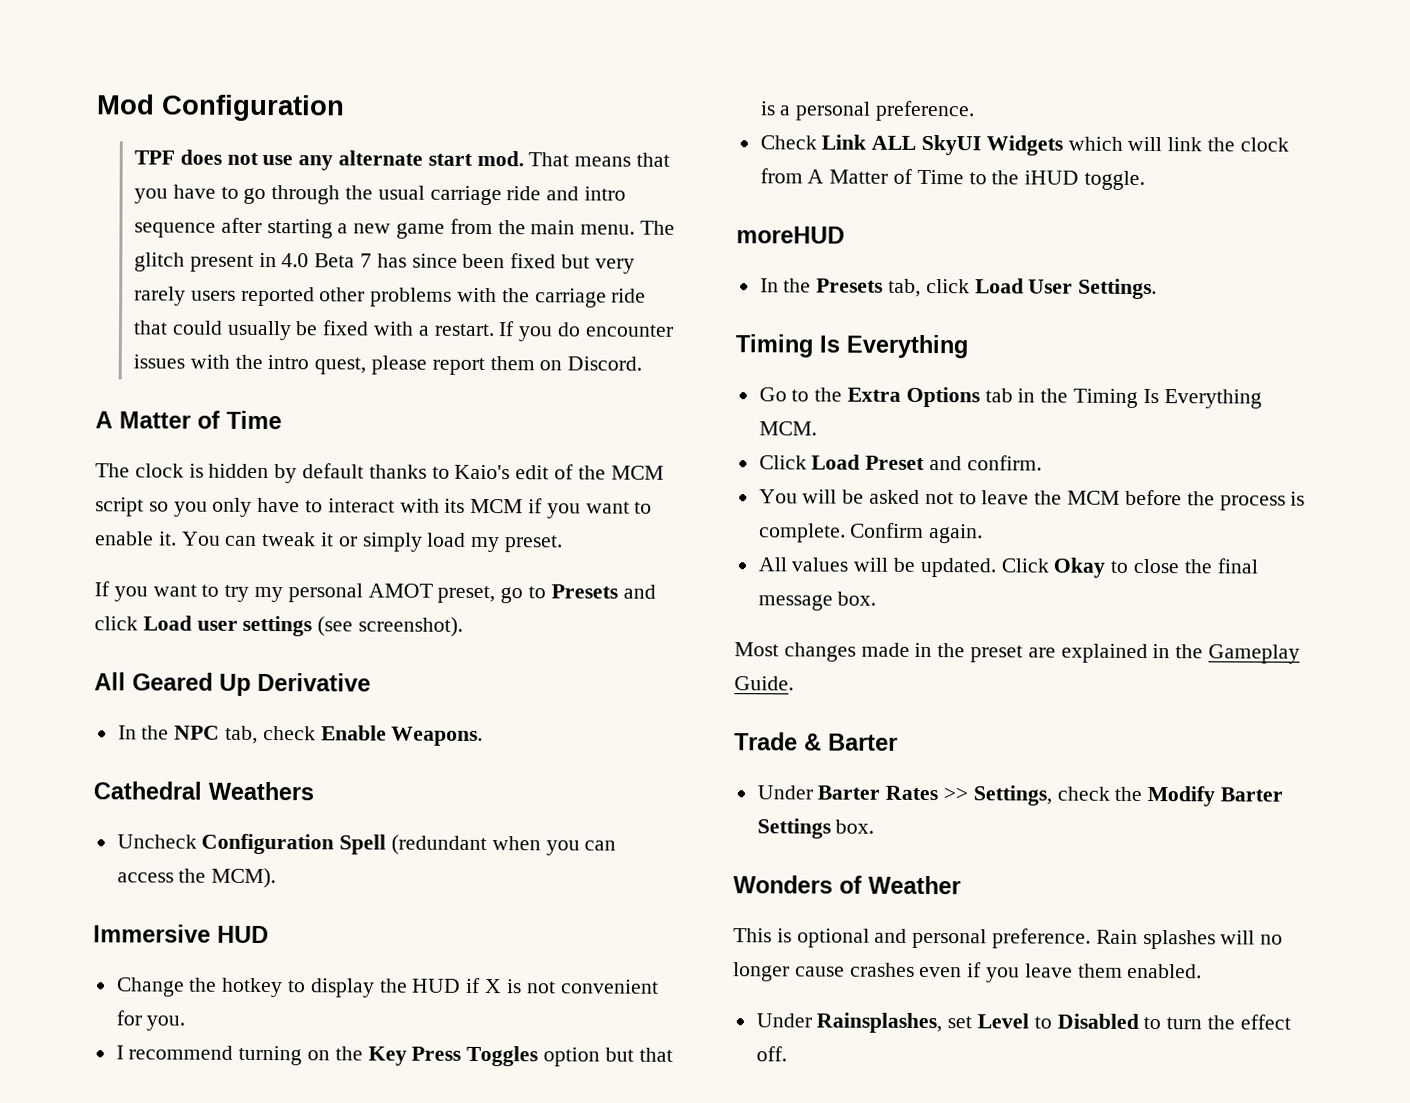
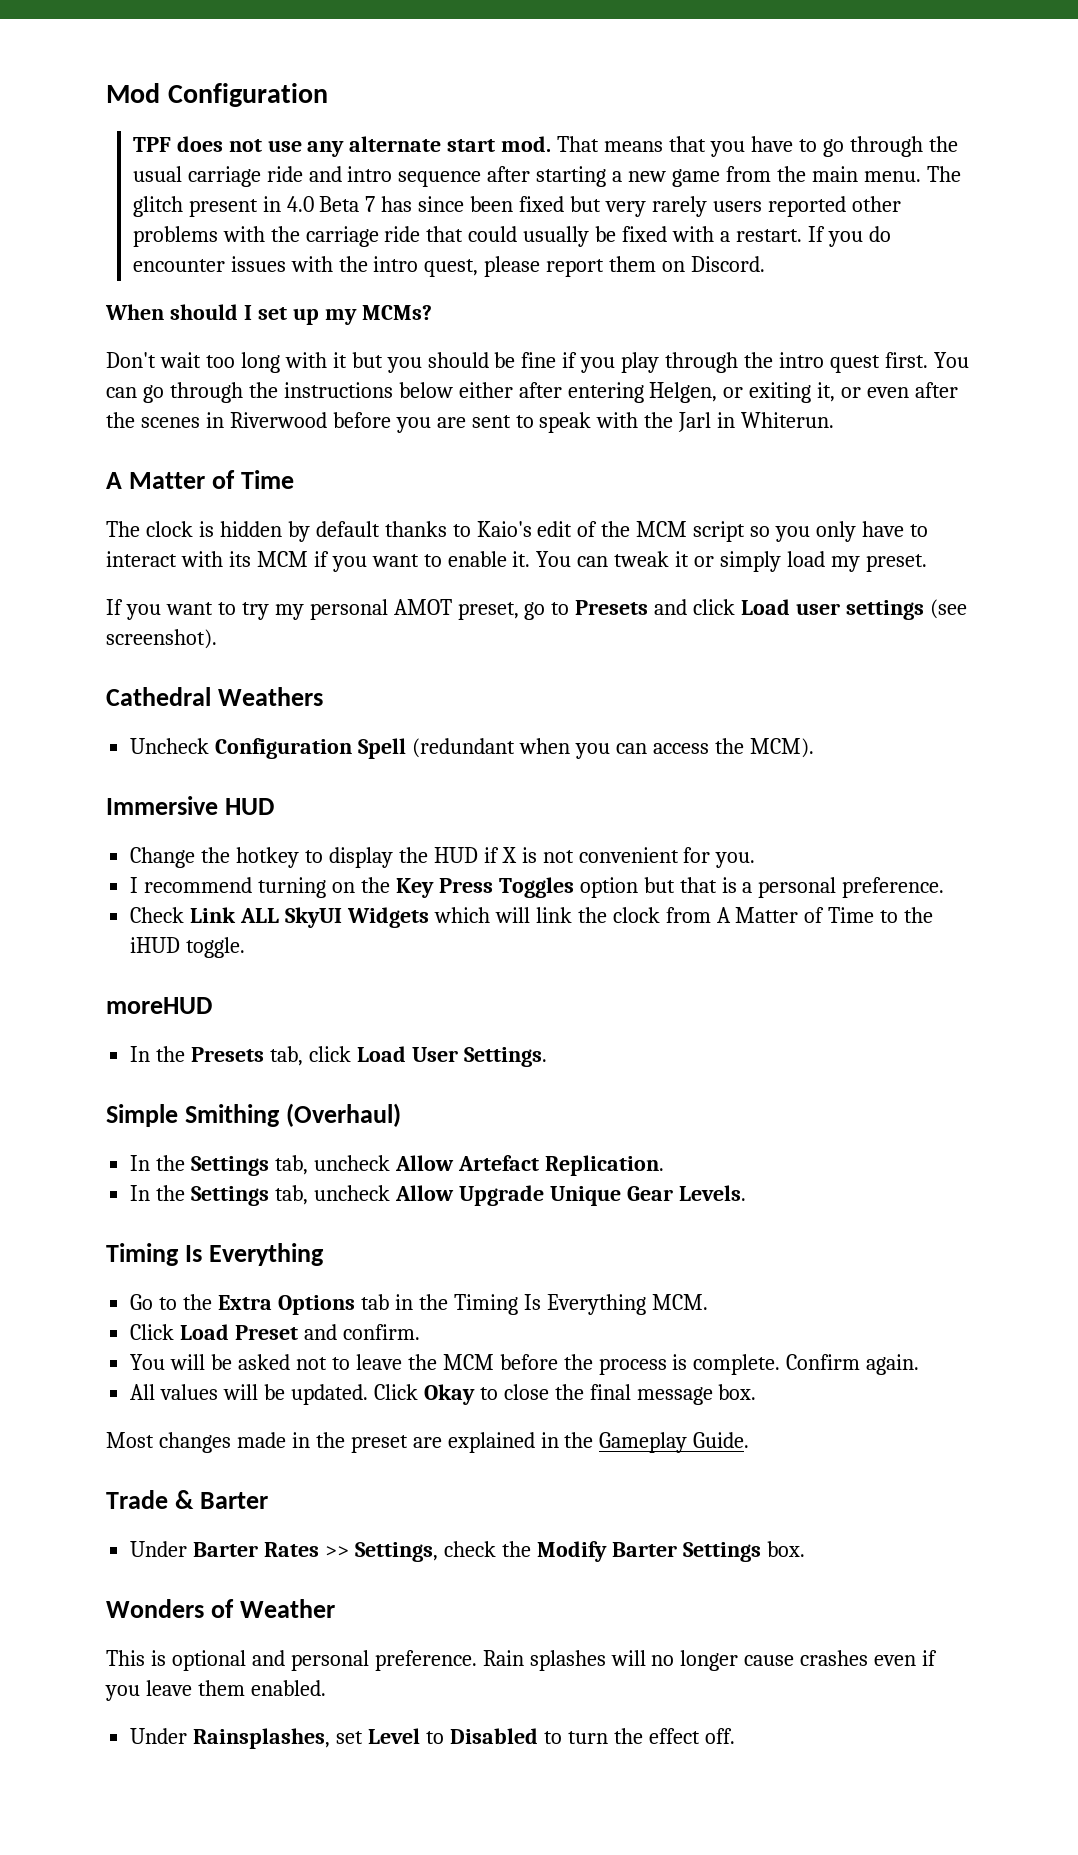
+ When should I set up my MCMs?
+ Don't wait too long with it but you should be fine if you play through the intro quest first. You can go through the instructions below either after entering Helgen, or exiting it, or even after the scenes in Riverwood before you are sent to speak with the Jarl in Whiterun.
- All Geared Up Derivative
- In the NPC tab, check Enable Weapons.
+ Simple Smithing (Overhaul)
+ In the Settings tab, uncheck Allow Artefact Replication.
+ In the Settings tab, uncheck Allow Upgrade Unique Gear Levels.

